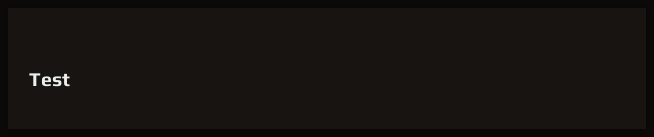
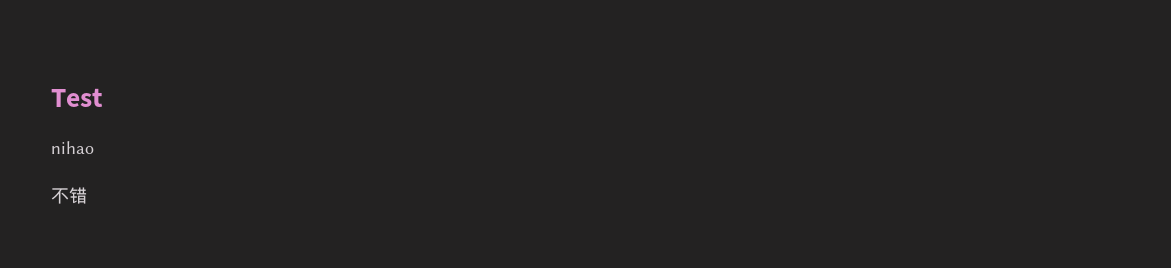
+ nihao
+ 不错

